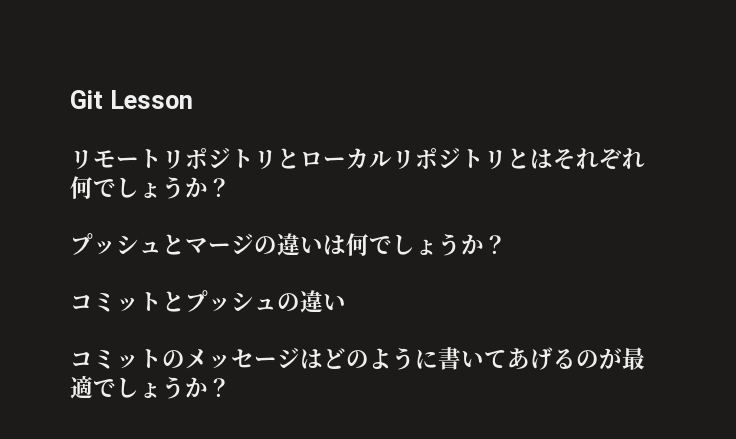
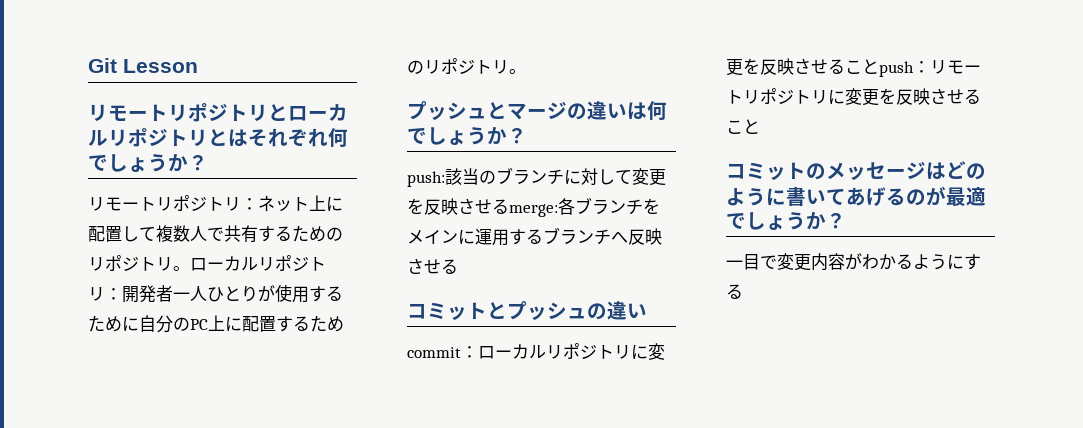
+ リモートリポジトリ：ネット上に配置して複数人で共有するためのリポジトリ。ローカルリポジトリ：開発者一人ひとりが使用するために自分のPC上に配置するためのリポジトリ。
+ push:該当のブランチに対して変更を反映させるmerge:各ブランチをメインに運用するブランチへ反映させる
+ commit：ローカルリポジトリに変更を反映させることpush：リモートリポジトリに変更を反映させること
+ 一目で変更内容がわかるようにする

